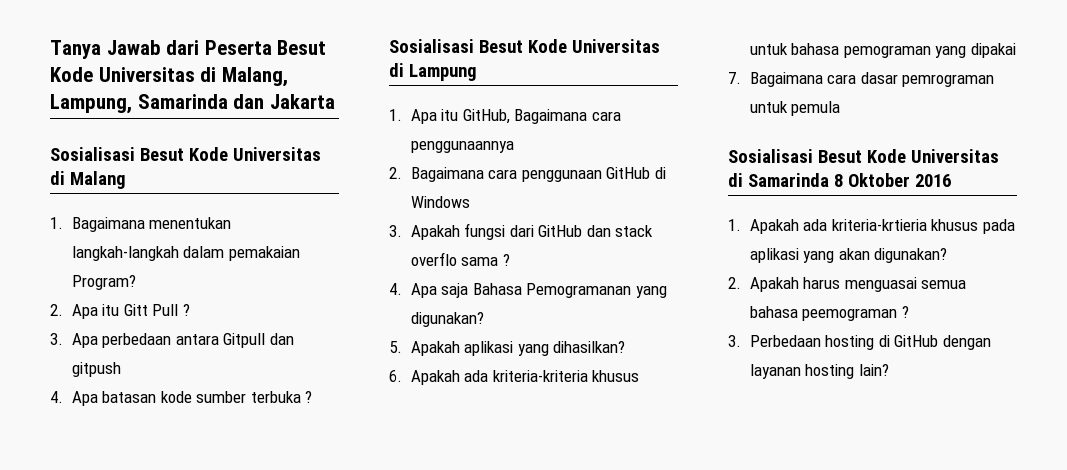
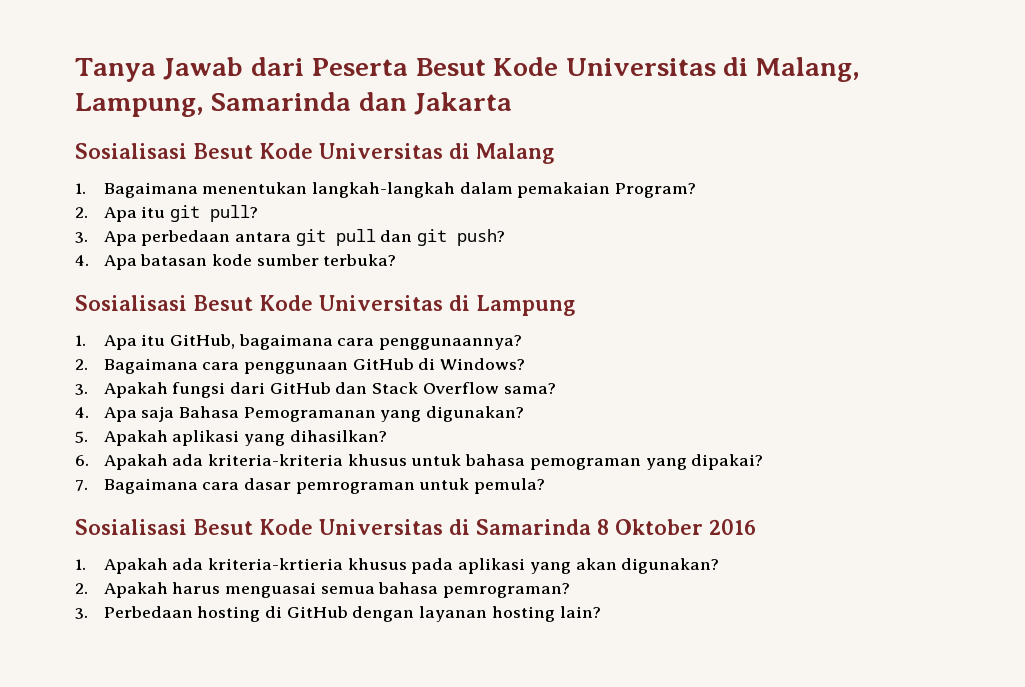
- 2. Apa itu Gitt Pull ?
+ 2. Apa itu git pull?
- 3. Apa perbedaan antara Gitpull dan gitpush
+ 3. Apa perbedaan antara git pull dan git push?
- 4. Apa batasan kode sumber terbuka ?
+ 4. Apa batasan kode sumber terbuka?
- 1. Apa itu GitHub, Bagaimana cara penggunaannya
+ 1. Apa itu GitHub, bagaimana cara penggunaannya?
- 2. Bagaimana cara penggunaan GitHub di Windows
+ 2. Bagaimana cara penggunaan GitHub di Windows?
- 3. Apakah fungsi dari GitHub dan stack overflo sama ?
+ 3. Apakah fungsi dari GitHub dan Stack Overflow sama?
- 6. Apakah ada kriteria-kriteria khusus untuk bahasa pemograman yang dipakai
+ 6. Apakah ada kriteria-kriteria khusus untuk bahasa pemograman yang dipakai?
- 7. Bagaimana cara dasar pemrograman untuk pemula
+ 7. Bagaimana cara dasar pemrograman untuk pemula?
- 2. Apakah harus menguasai semua bahasa peemograman ?
+ 2. Apakah harus menguasai semua bahasa pemrograman?

